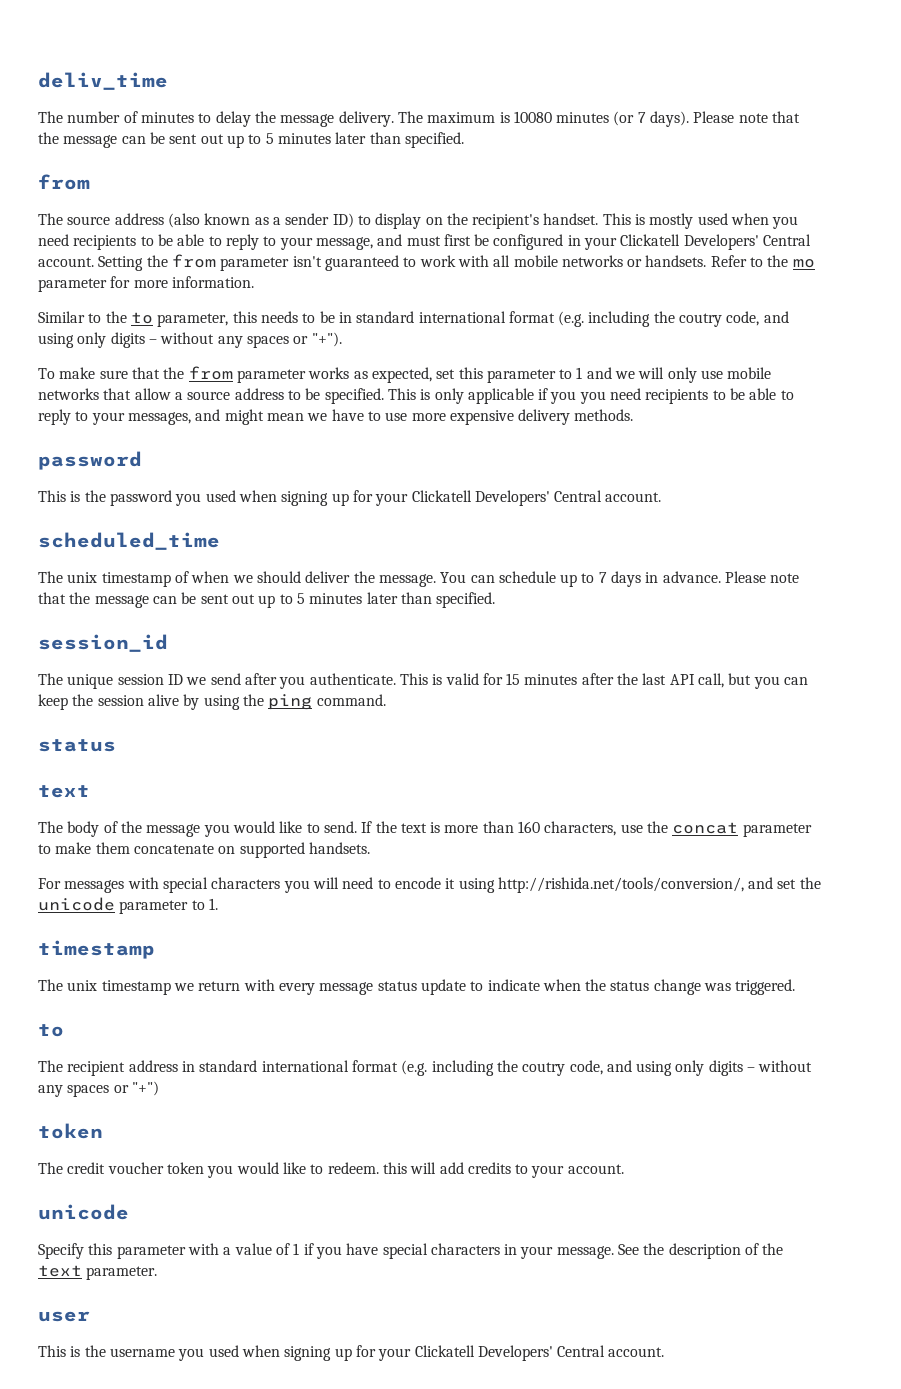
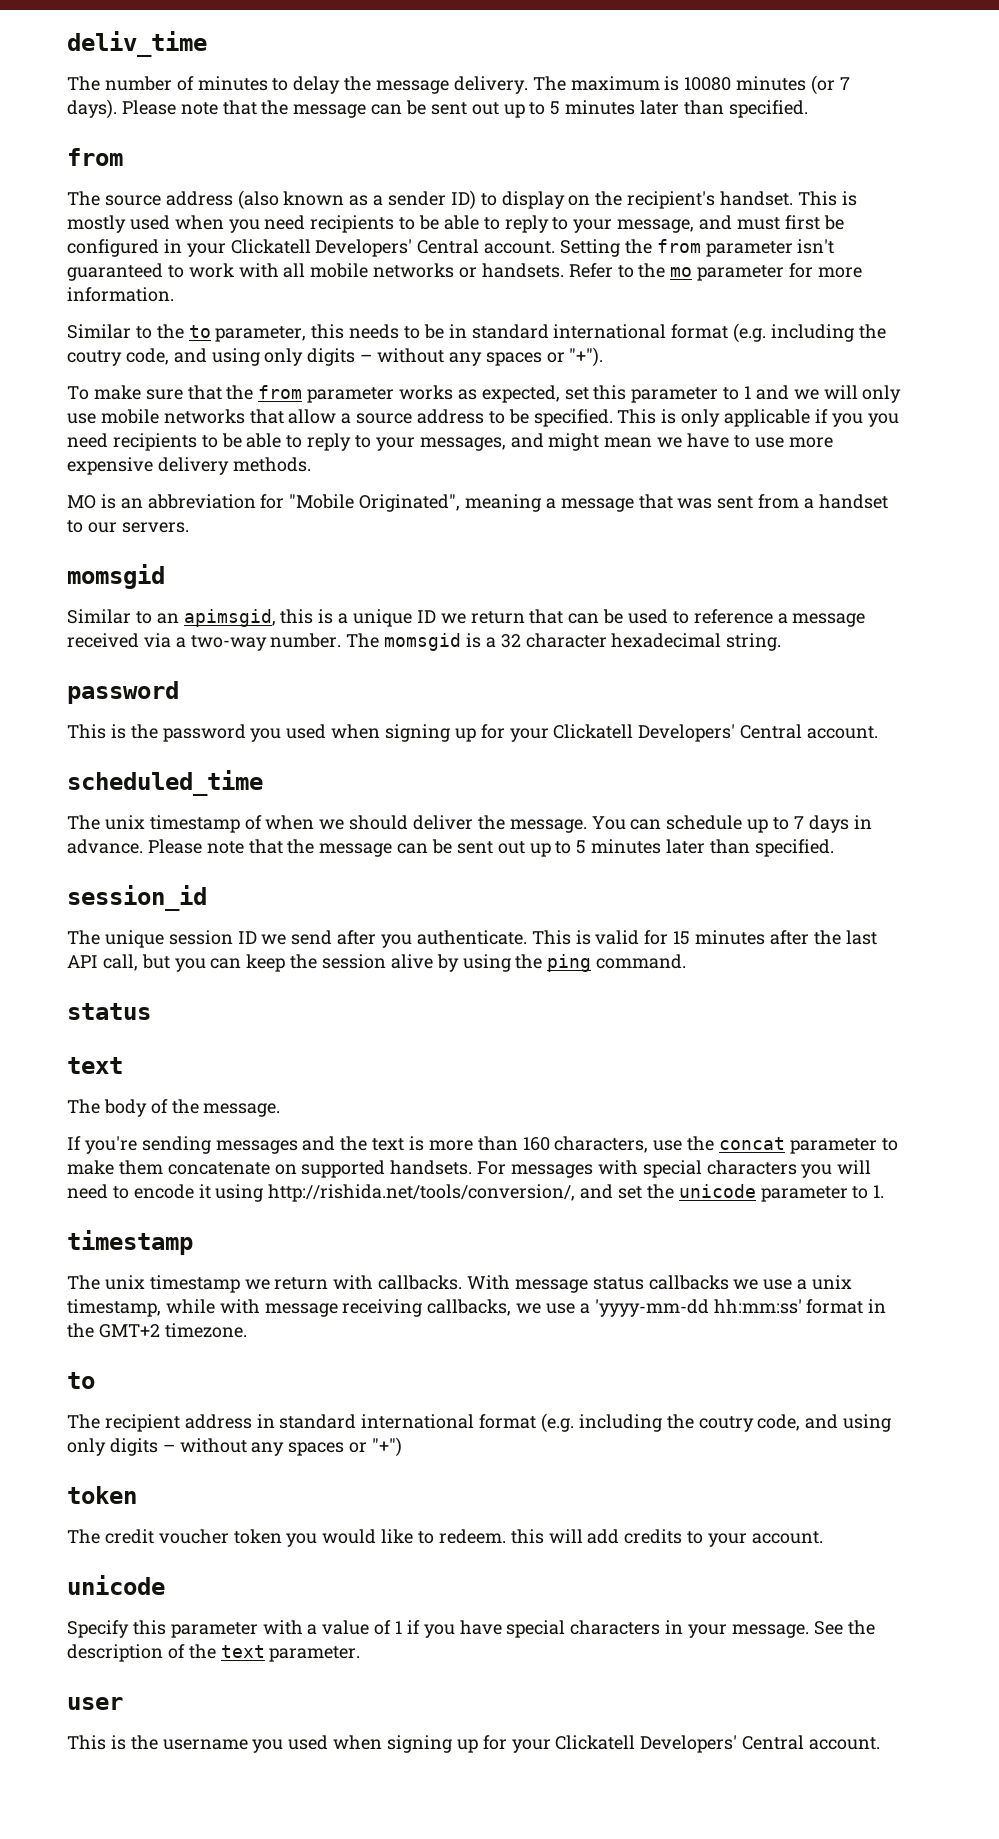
+ MO is an abbreviation for "Mobile Originated", meaning a message that was sent from a handset to our servers.
+ momsgid
+ Similar to an apimsgid, this is a unique ID we return that can be used to reference a message received via a two-way number. The momsgid is a 32 character hexadecimal string.
- The body of the message you would like to send. If the text is more than 160 characters, use the concat parameter to make them concatenate on supported handsets.
- For messages with special characters you will need to encode it using http://rishida.net/tools/conversion/, and set the unicode parameter to 1.
+ The body of the message.
+ If you're sending messages and the text is more than 160 characters, use the concat parameter to make them concatenate on supported handsets. For messages with special characters you will need to encode it using http://rishida.net/tools/conversion/, and set the unicode parameter to 1.
- The unix timestamp we return with every message status update to indicate when the status change was triggered.
+ The unix timestamp we return with callbacks. With message status callbacks we use a unix timestamp, while with message receiving callbacks, we use a 'yyyy-mm-dd hh:mm:ss' format in the GMT+2 timezone.

